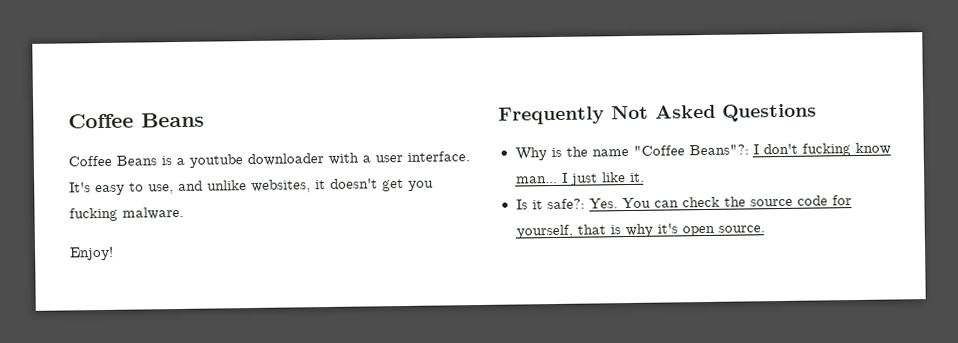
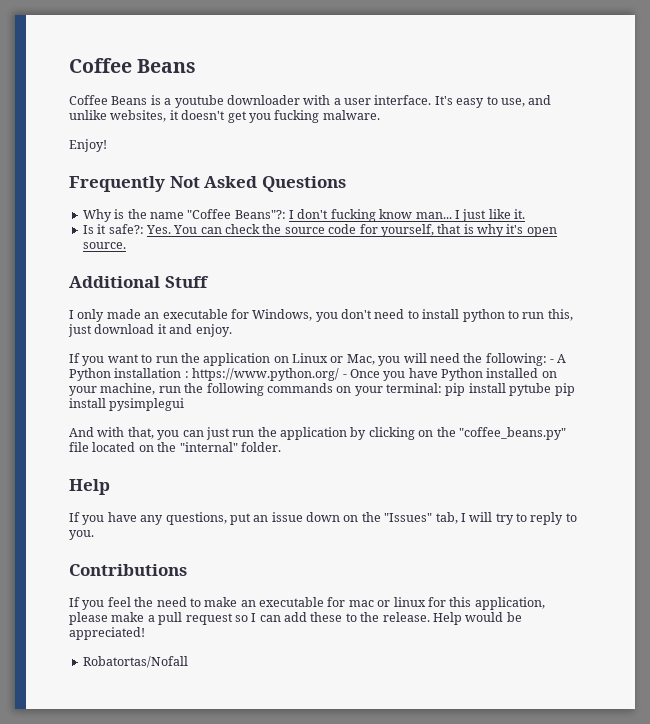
+ Additional Stuff
+ I only made an executable for Windows, you don't need to install python to run this, just download it and enjoy.
+ If you want to run the application on Linux or Mac, you will need the following: - A Python installation : https://www.python.org/ - Once you have Python installed on your machine, run the following commands on your terminal: pip install pytube pip install pysimplegui
+ And with that, you can just run the application by clicking on the "coffee_beans.py" file located on the "internal" folder.
+ Help
+ If you have any questions, put an issue down on the "Issues" tab, I will try to reply to you.
+ Contributions
+ If you feel the need to make an executable for mac or linux for this application, please make a pull request so I can add these to the release. Help would be appreciated!
+ Robatortas/Nofall

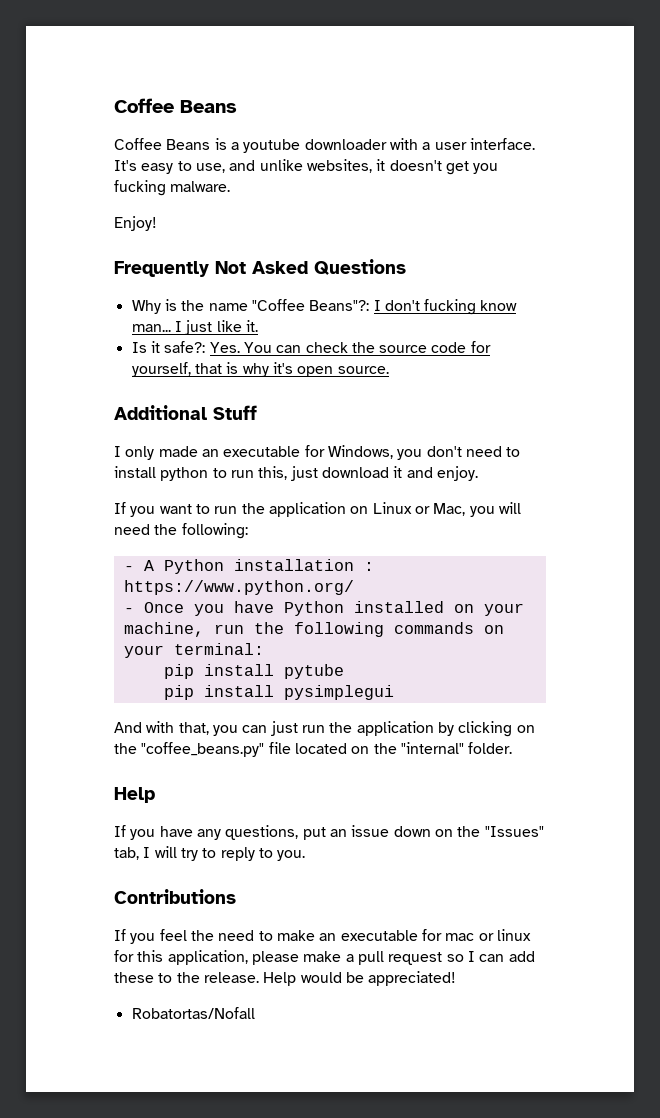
- If you want to run the application on Linux or Mac, you will need the following: - A Python installation : https://www.python.org/ - Once you have Python installed on your machine, run the following commands on your terminal: pip install pytube pip install pysimplegui
+ If you want to run the application on Linux or Mac, you will need the following:
+ - A Python installation : https://www.python.org/
+ - Once you have Python installed on your machine, run the following commands on your terminal:
+ pip install pytube
+ pip install pysimplegui

